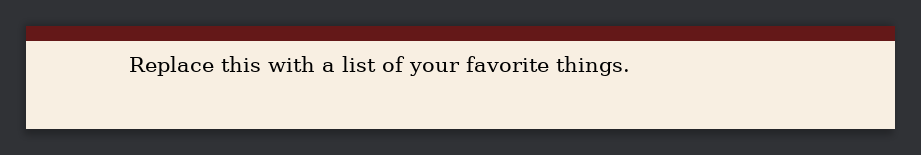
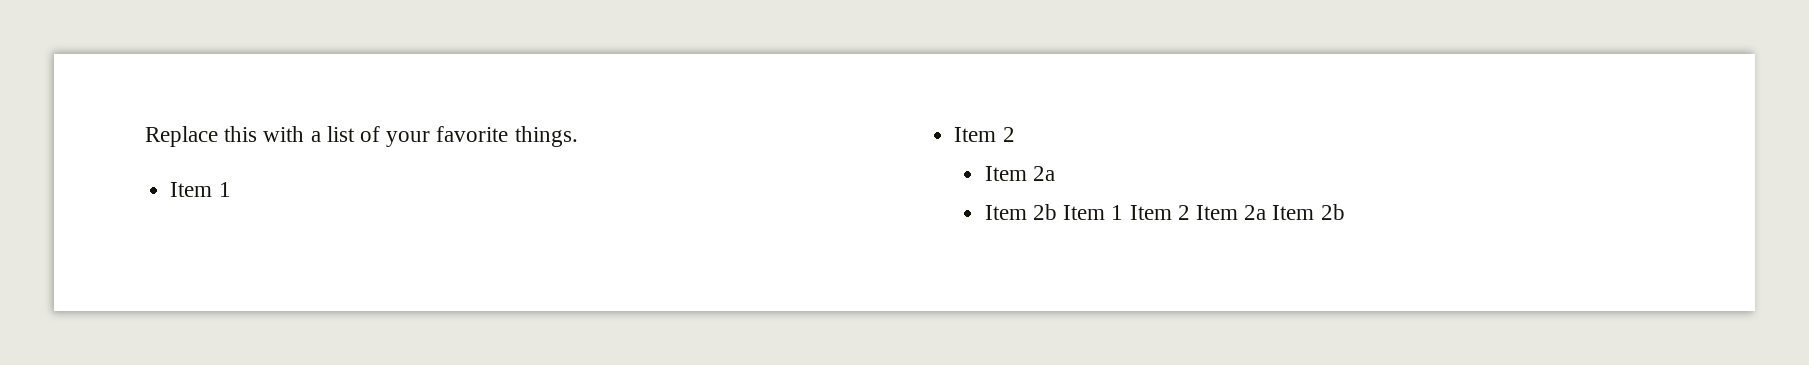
  Replace this with a list of your favorite things.
+ Item 1
+ Item 2
+ Item 2a
+ Item 2b Item 1 Item 2 Item 2a Item 2b

